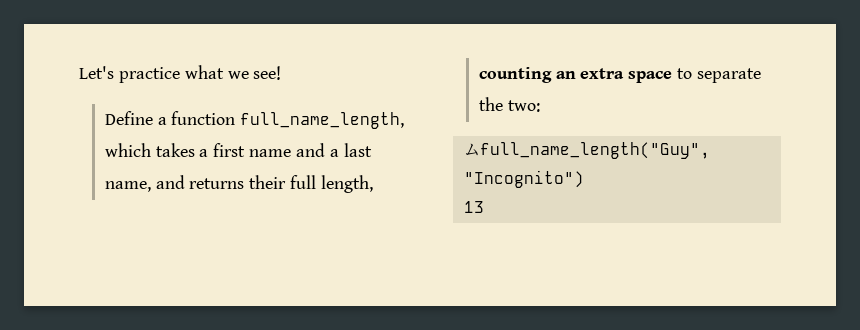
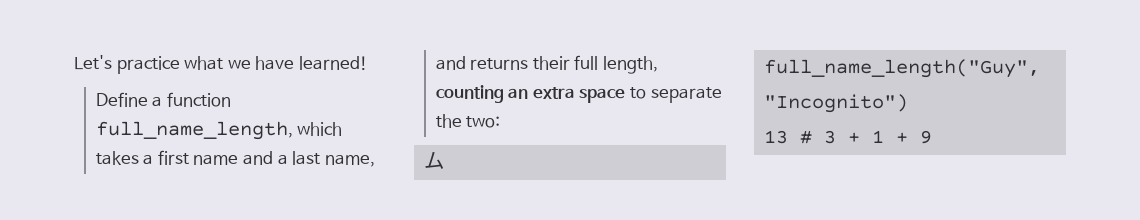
- Let's practice what we see!
+ Let's practice what we have learned!
- 13
+ 13 # 3 + 1 + 9

